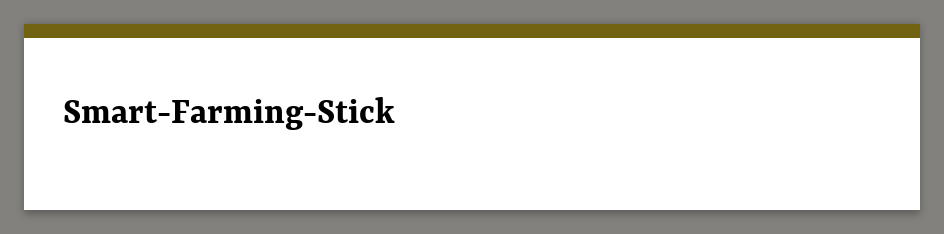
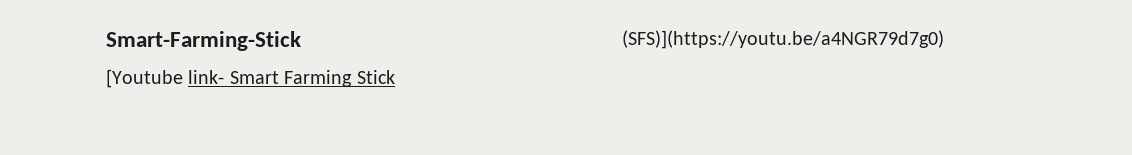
+ [Youtube link- Smart Farming Stick (SFS)](https://youtu.be/a4NGR79d7g0)

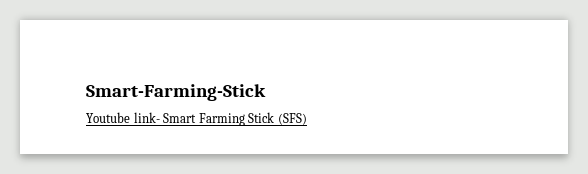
- [Youtube link- Smart Farming Stick (SFS)](https://youtu.be/a4NGR79d7g0)
+ Youtube link- Smart Farming Stick (SFS)

